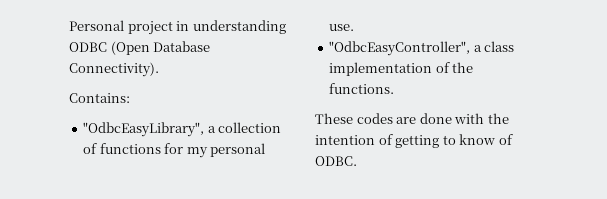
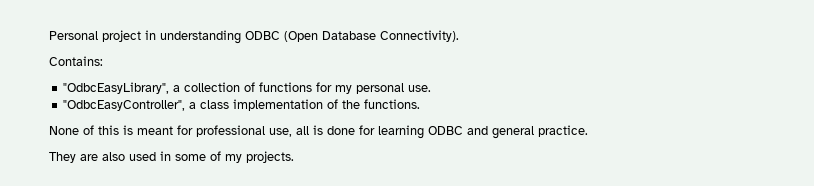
- These codes are done with the intention of getting to know of ODBC.
+ None of this is meant for professional use, all is done for learning ODBC and general practice.
+ They are also used in some of my projects.

